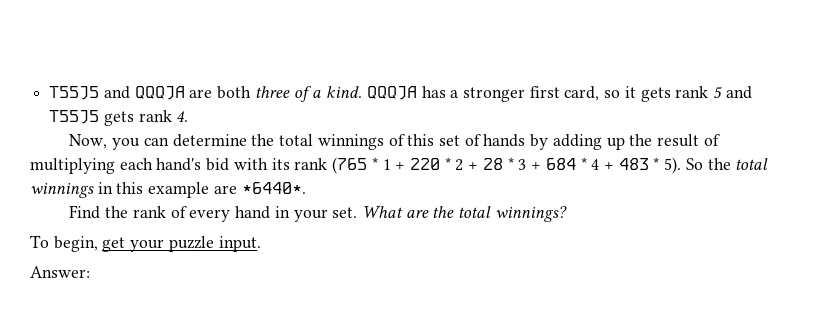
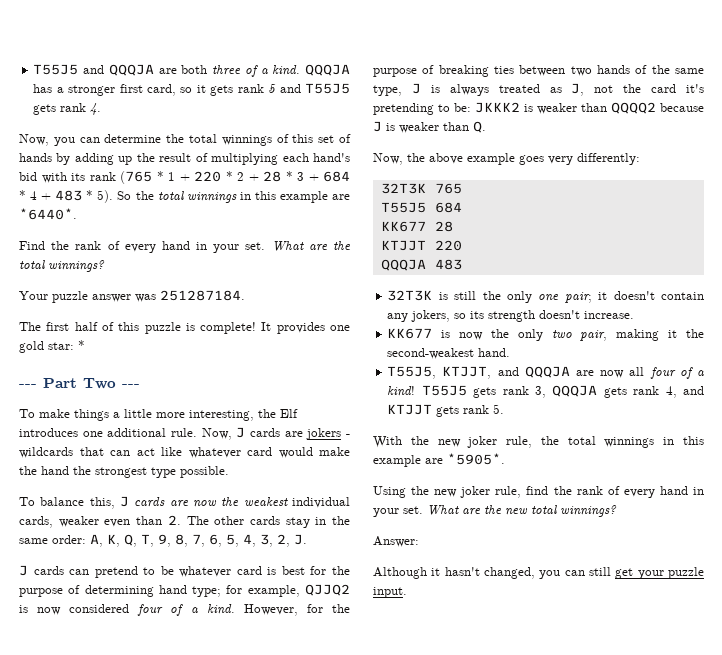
- To begin, get your puzzle input.
+ Your puzzle answer was 251287184.
+ The first half of this puzzle is complete! It provides one gold star: *
+ --- Part Two ---
+ To make things a little more interesting, the Elf introduces one additional rule. Now, J cards are jokers - wildcards that can act like whatever card would make the hand the strongest type possible.
+ To balance this, J cards are now the weakest individual cards, weaker even than 2. The other cards stay in the same order: A, K, Q, T, 9, 8, 7, 6, 5, 4, 3, 2, J.
+ J cards can pretend to be whatever card is best for the purpose of determining hand type; for example, QJJQ2 is now considered four of a kind. However, for the purpose of breaking ties between two hands of the same type, J is always treated as J, not the card it's pretending to be: JKKK2 is weaker than QQQQ2 because J is weaker than Q.
+ Now, the above example goes very differently:
+ 32T3K 765
+ T55J5 684
+ KK677 28
+ KTJJT 220
+ QQQJA 483
+ 32T3K is still the only one pair; it doesn't contain any jokers, so its strength doesn't increase.
+ KK677 is now the only two pair, making it the second-weakest hand.
+ T55J5, KTJJT, and QQQJA are now all four of a kind! T55J5 gets rank 3, QQQJA gets rank 4, and KTJJT gets rank 5.
+ With the new joker rule, the total winnings in this example are *5905*.
+ Using the new joker rule, find the rank of every hand in your set. What are the new total winnings?
+ Answer:
+ Although it hasn't changed, you can still get your puzzle input.
- Answer:

